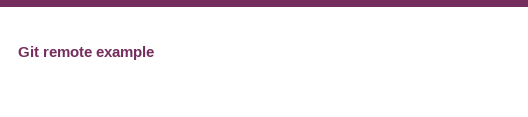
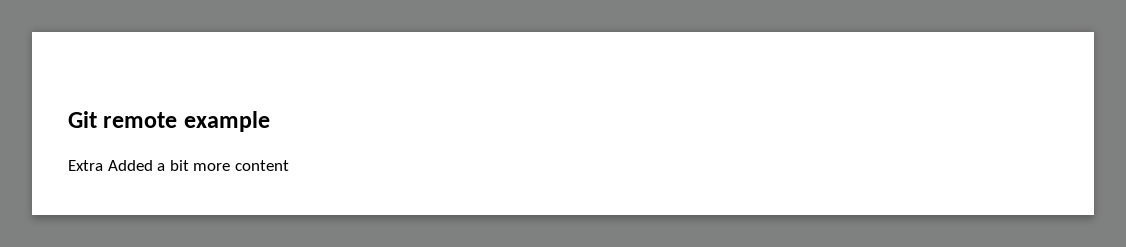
+ Extra Added a bit more content

